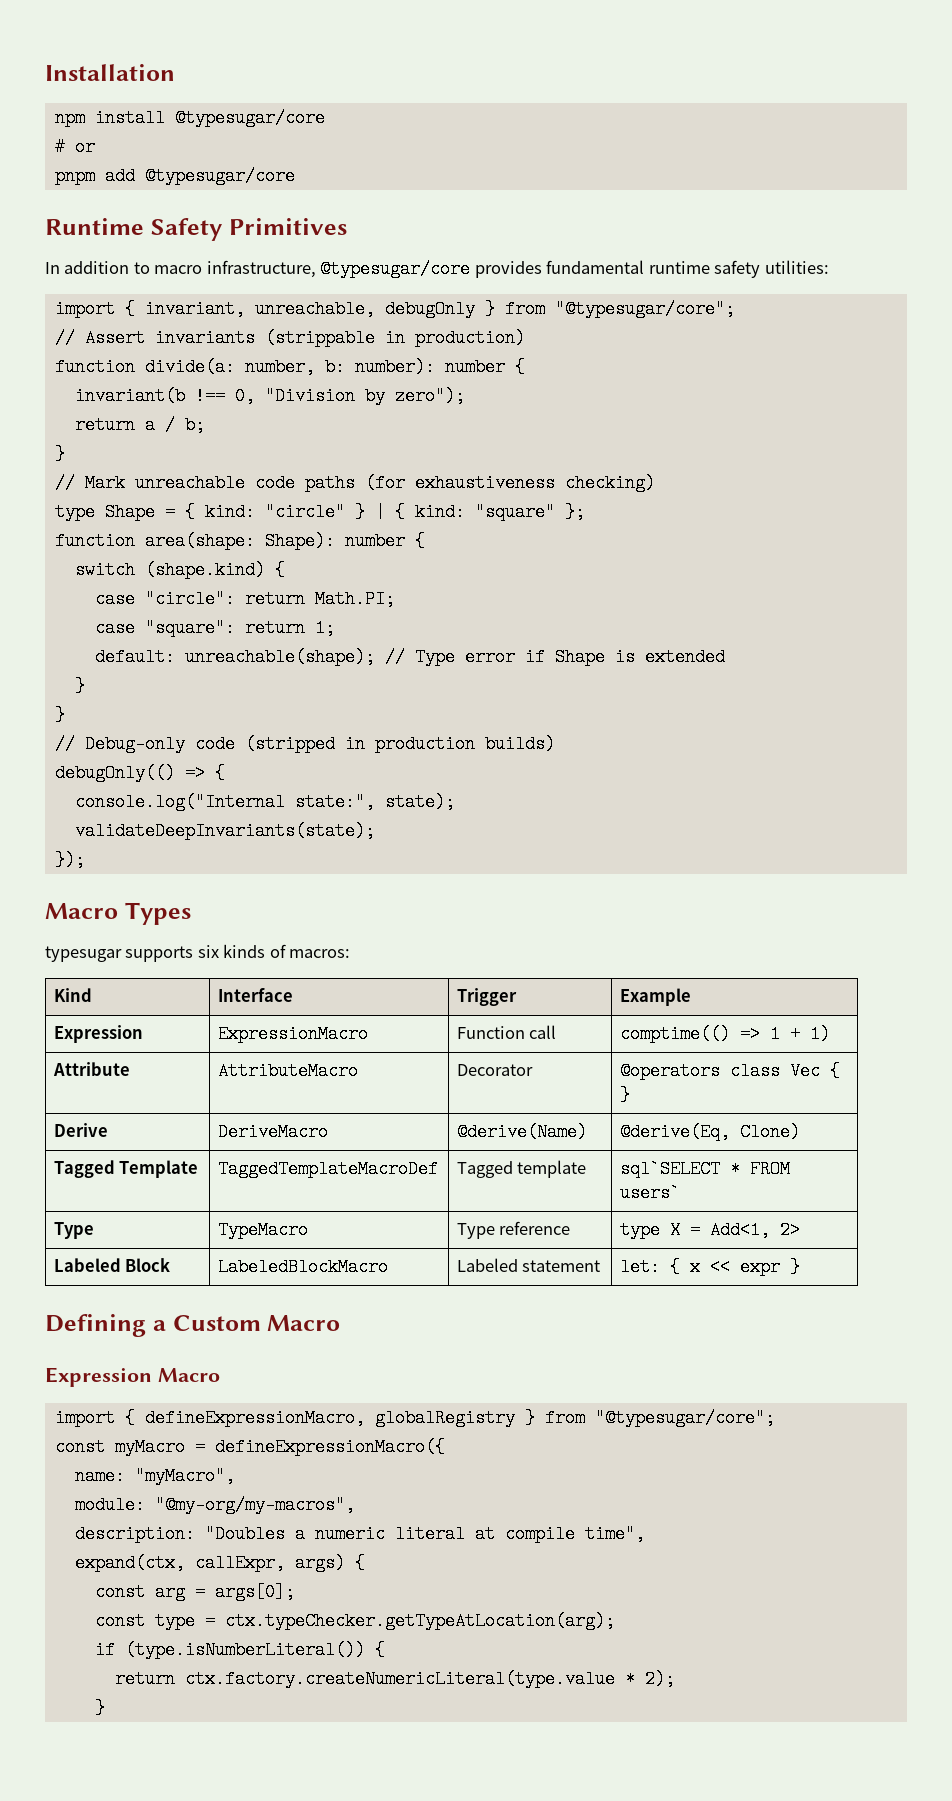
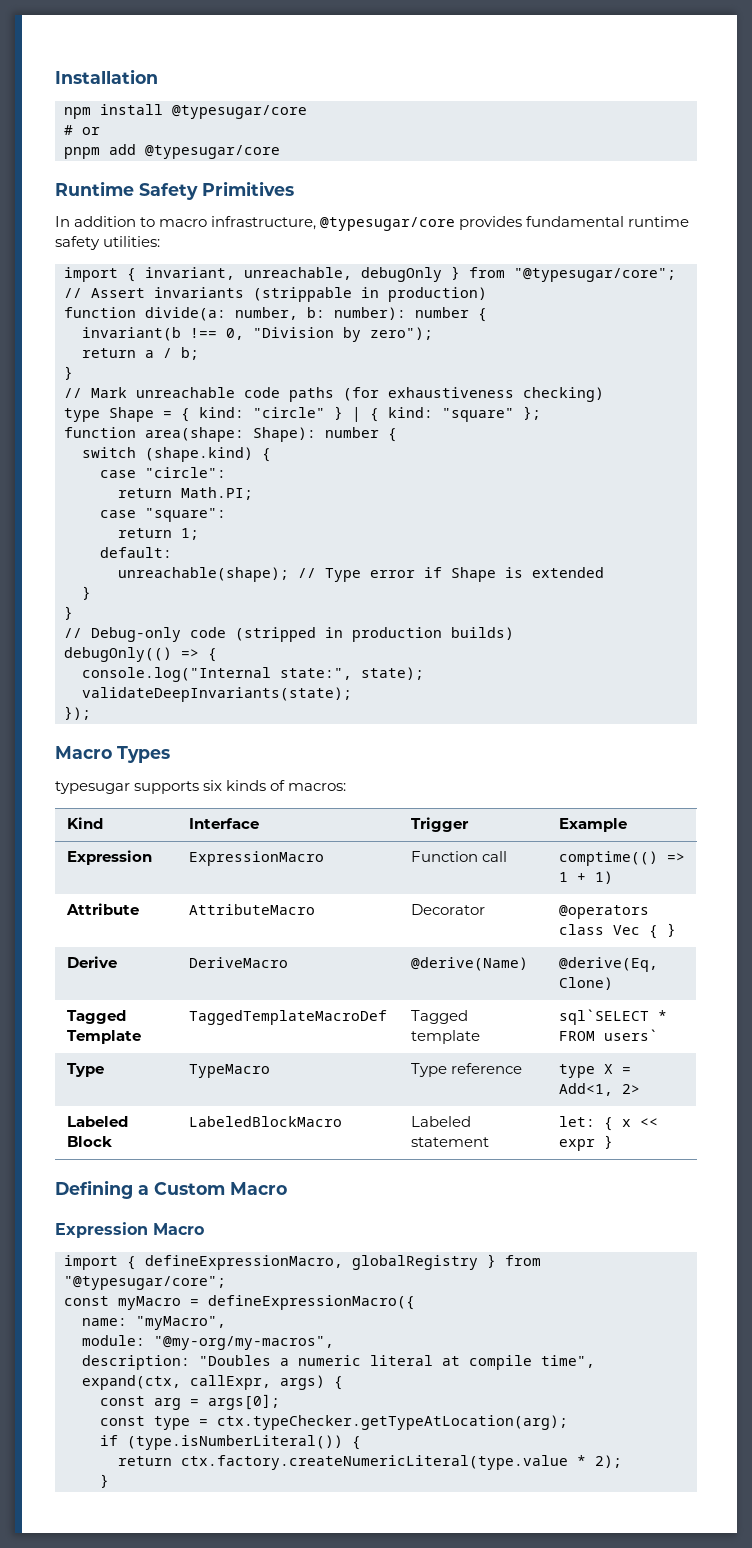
- case "circle": return Math.PI;
+ case "circle":
+ return Math.PI;
- case "square": return 1;
+ case "square":
+ return 1;
- default: unreachable(shape); // Type error if Shape is extended
+ default:
+ unreachable(shape); // Type error if Shape is extended

